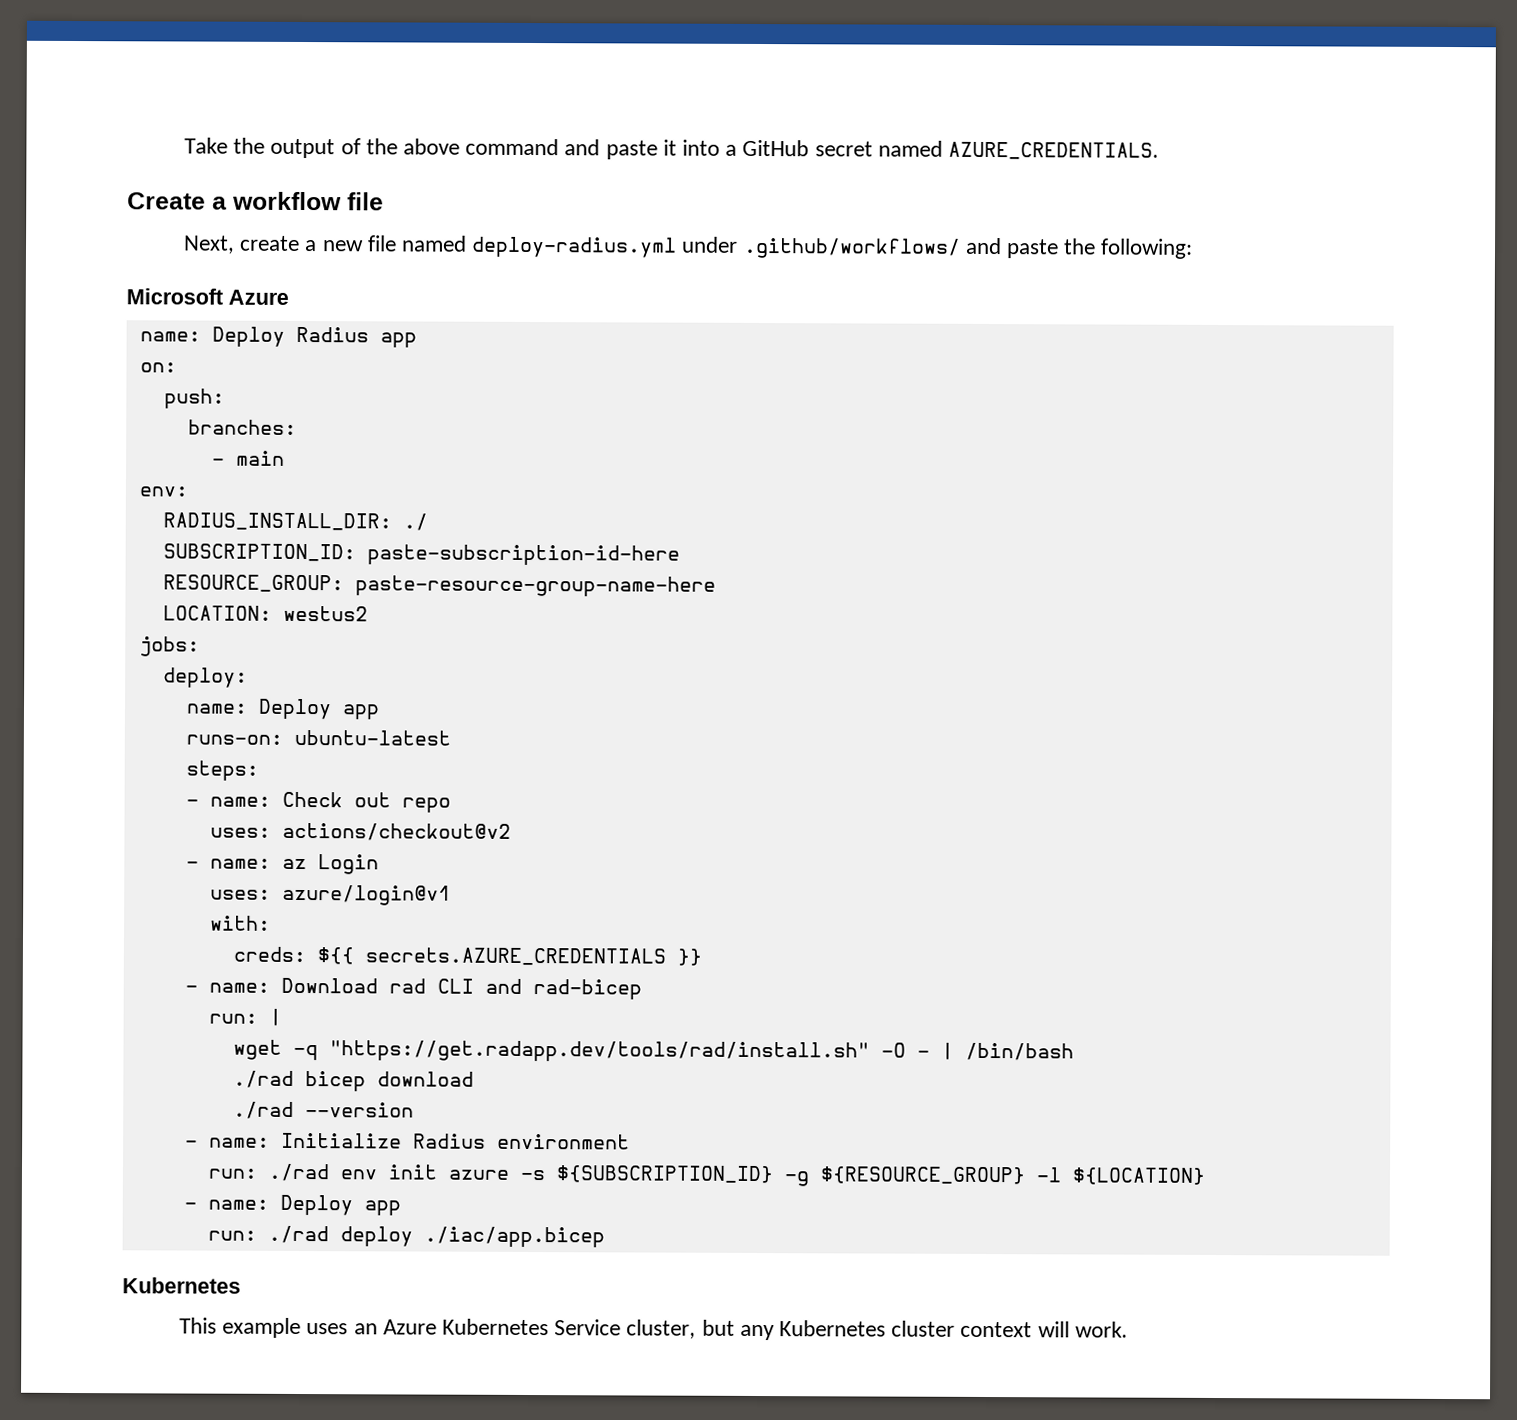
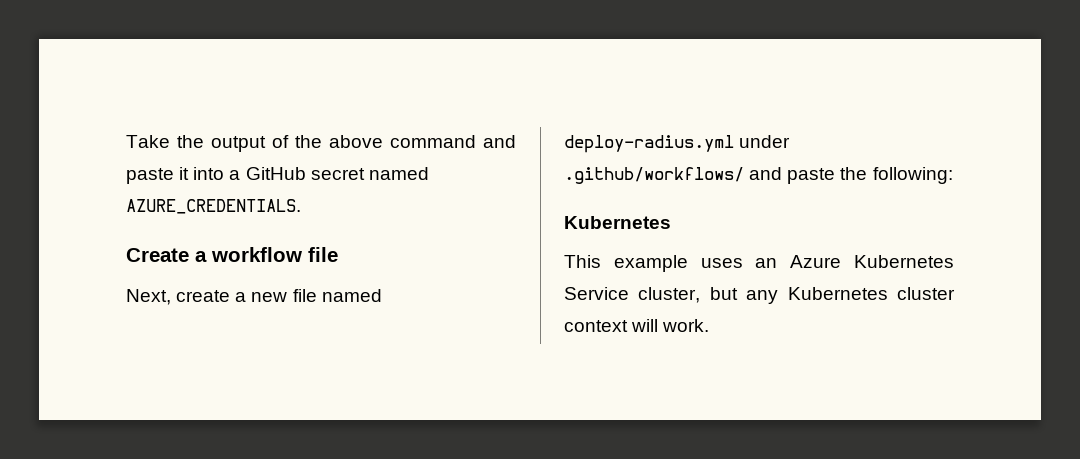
- Microsoft Azure
- name: Deploy Radius app
- on:
- push:
- branches:
- - main
- env:
- RADIUS_INSTALL_DIR: ./
- SUBSCRIPTION_ID: paste-subscription-id-here
- RESOURCE_GROUP: paste-resource-group-name-here
- LOCATION: westus2
- jobs:
- deploy:
- name: Deploy app
- runs-on: ubuntu-latest
- steps:
- - name: Check out repo
- uses: actions/checkout@v2
- - name: az Login
- uses: azure/login@v1
- with:
- creds: ${{ secrets.AZURE_CREDENTIALS }}
- - name: Download rad CLI and rad-bicep
- run: |
- wget -q "https://get.radapp.dev/tools/rad/install.sh" -O - | /bin/bash
- ./rad bicep download
- ./rad --version
- - name: Initialize Radius environment
- run: ./rad env init azure -s ${SUBSCRIPTION_ID} -g ${RESOURCE_GROUP} -l ${LOCATION}
- - name: Deploy app
- run: ./rad deploy ./iac/app.bicep

